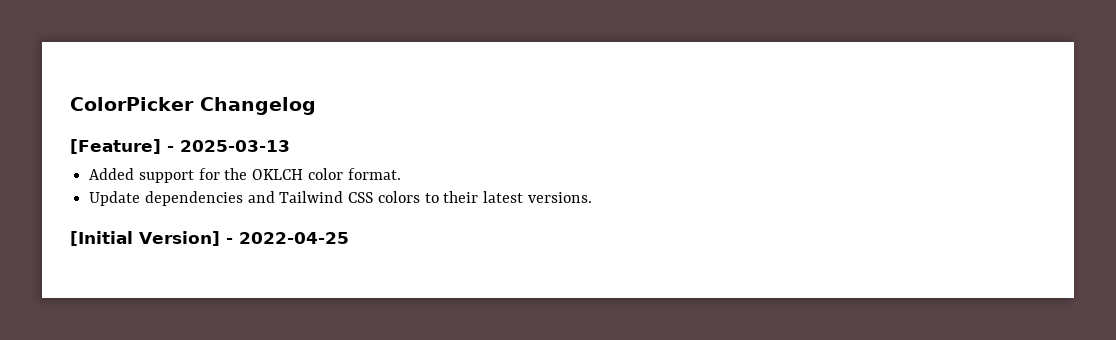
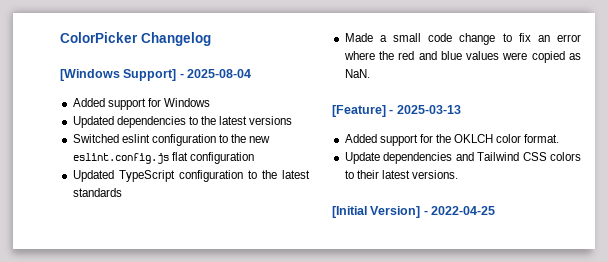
+ [Windows Support] - 2025-08-04
+ Added support for Windows
+ Updated dependencies to the latest versions
+ Switched eslint configuration to the new eslint.config.js flat configuration
+ Updated TypeScript configuration to the latest standards
+ Made a small code change to fix an error where the red and blue values were copied as NaN.

